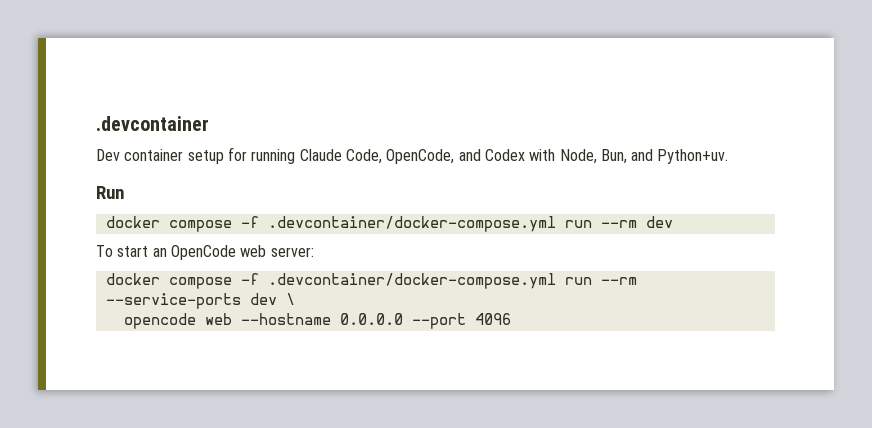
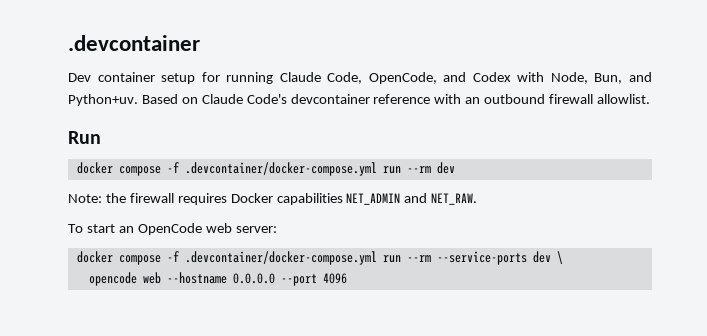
+ Based on Claude Code's devcontainer reference with an outbound firewall allowlist.
+ Note: the firewall requires Docker capabilities NET_ADMIN and NET_RAW.

